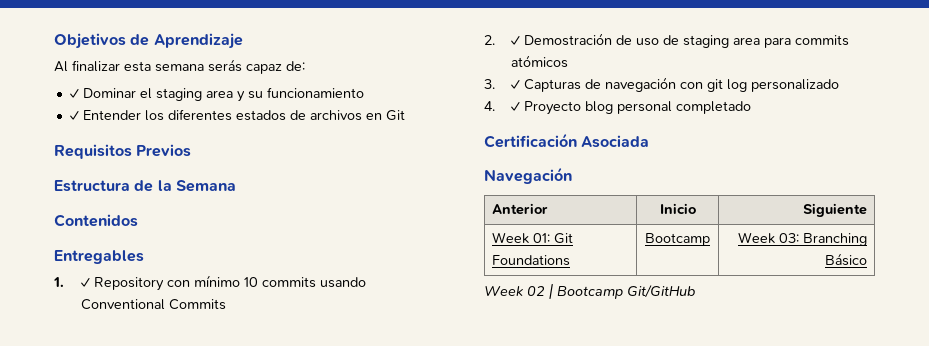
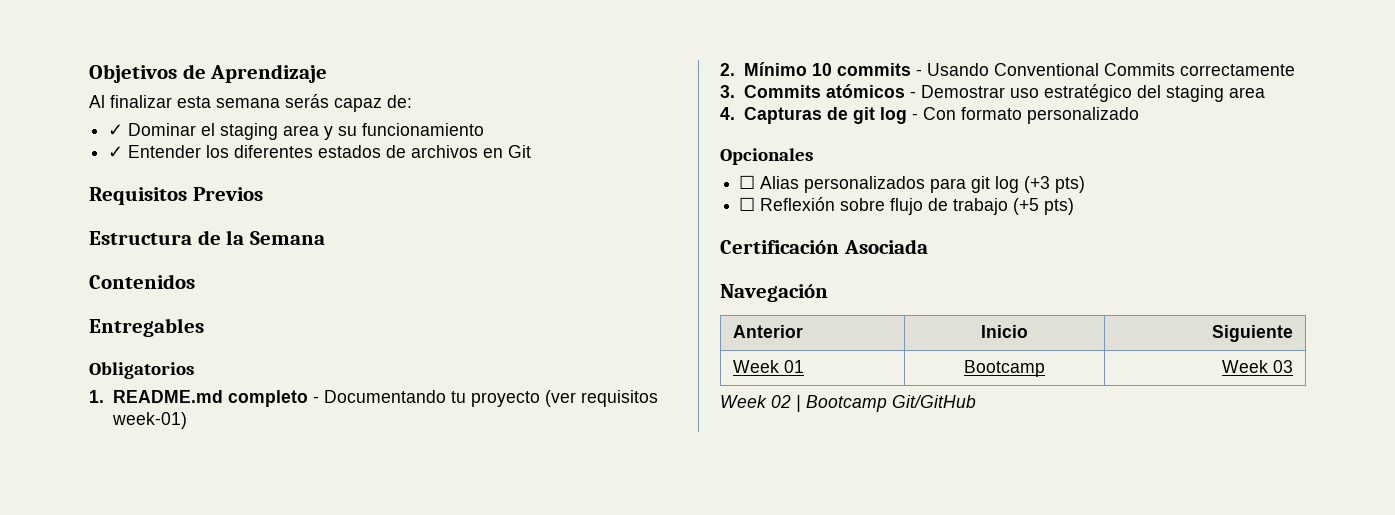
+ Obligatorios
- 1. ✓ Repository con mínimo 10 commits usando Conventional Commits
- 2. ✓ Demostración de uso de staging area para commits atómicos
- 3. ✓ Capturas de navegación con git log personalizado
- 4. ✓ Proyecto blog personal completado
+ 1. README.md completo - Documentando tu proyecto (ver requisitos week-01)
+ 2. Mínimo 10 commits - Usando Conventional Commits correctamente
+ 3. Commits atómicos - Demostrar uso estratégico del staging area
+ 4. Capturas de git log - Con formato personalizado
+ Opcionales
+ ☐ Alias personalizados para git log (+3 pts)
+ ☐ Reflexión sobre flujo de trabajo (+5 pts)
- Week 01: Git Foundations | Bootcamp | Week 03: Branching Básico
+ Week 01 | Bootcamp | Week 03

